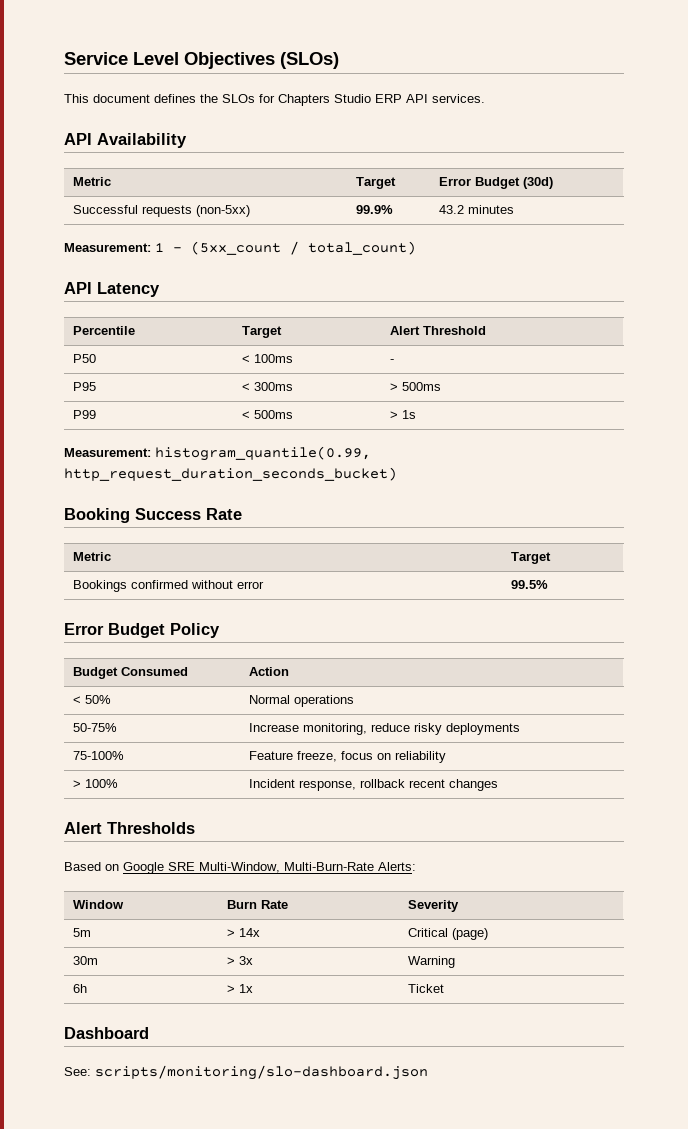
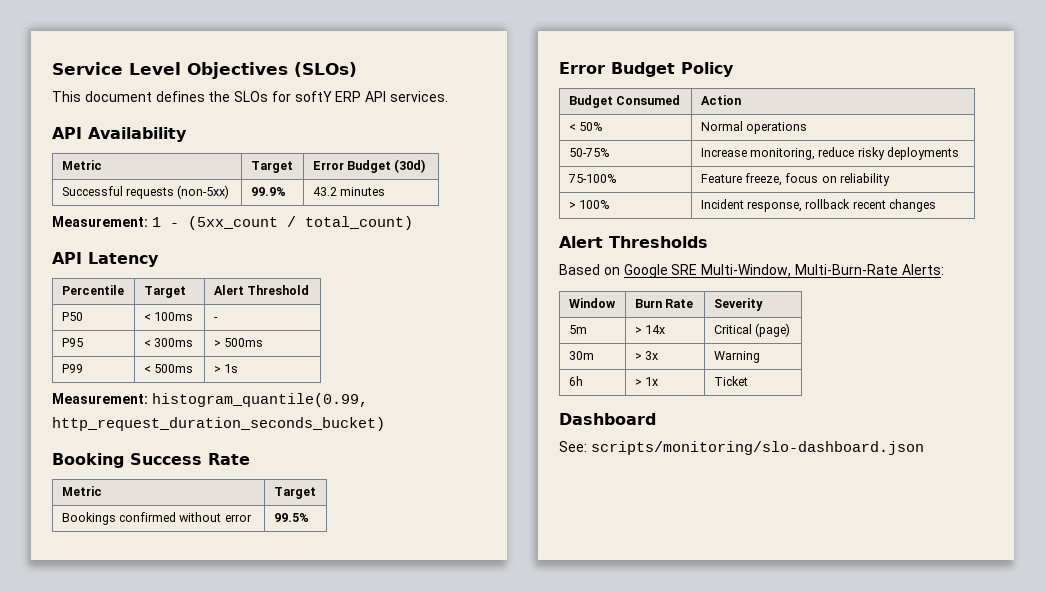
- This document defines the SLOs for Chapters Studio ERP API services.
+ This document defines the SLOs for softY ERP API services.

